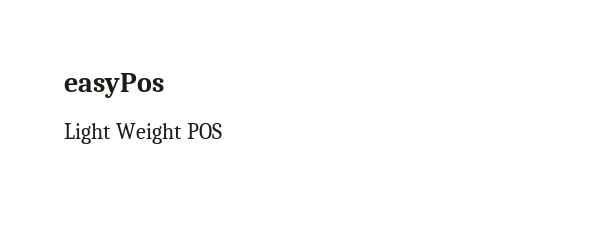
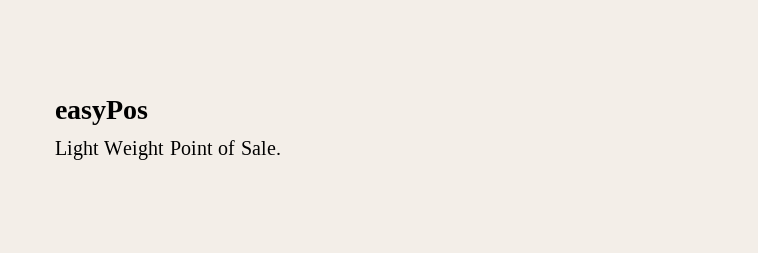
- Light Weight POS
+ Light Weight Point of Sale.

